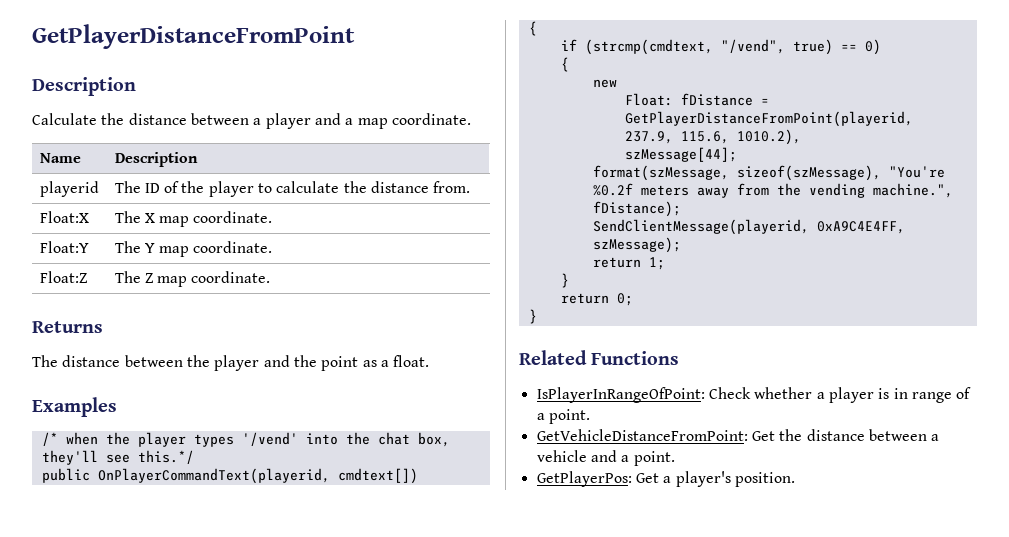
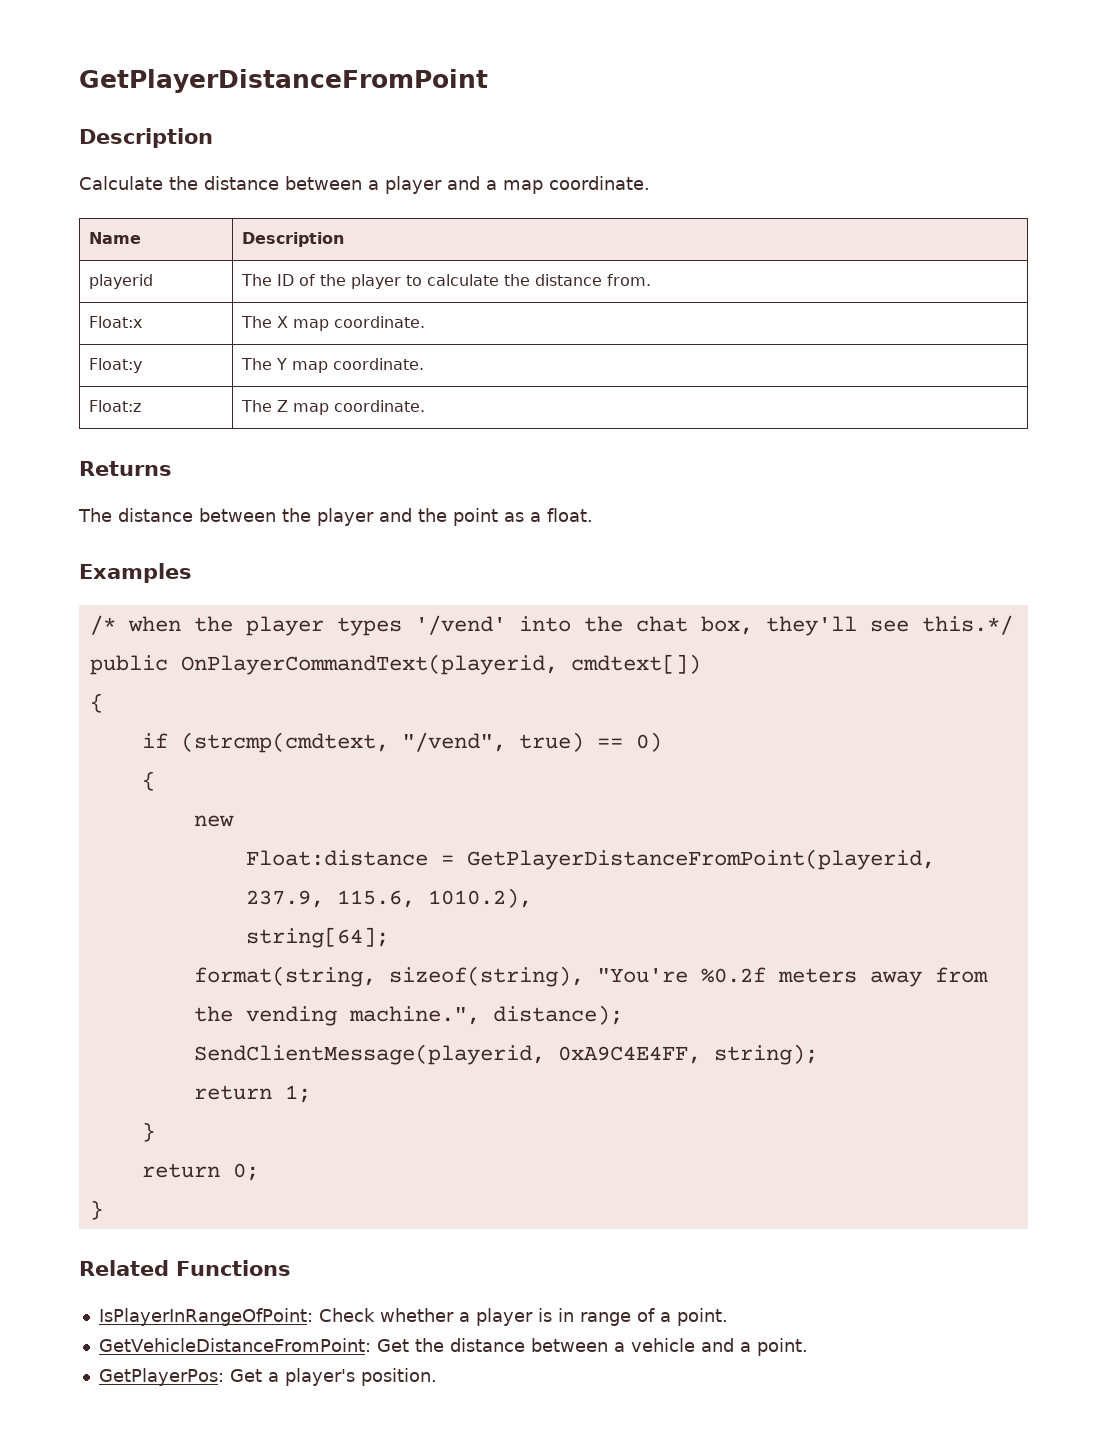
- Float:X | The X map coordinate.
+ Float:x | The X map coordinate.
- Float:Y | The Y map coordinate.
+ Float:y | The Y map coordinate.
- Float:Z | The Z map coordinate.
+ Float:z | The Z map coordinate.
- Float: fDistance = GetPlayerDistanceFromPoint(playerid, 237.9, 115.6, 1010.2),
+ Float:distance = GetPlayerDistanceFromPoint(playerid, 237.9, 115.6, 1010.2),
- szMessage[44];
- format(szMessage, sizeof(szMessage), "You're %0.2f meters away from the vending machine.", fDistance);
+ string[64];
+ format(string, sizeof(string), "You're %0.2f meters away from the vending machine.", distance);
- SendClientMessage(playerid, 0xA9C4E4FF, szMessage);
+ SendClientMessage(playerid, 0xA9C4E4FF, string);

